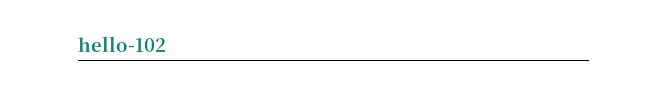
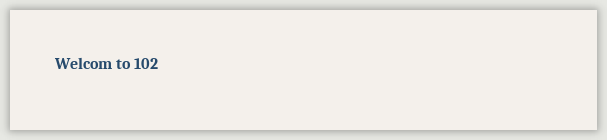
- hello-102
+ Welcom to 102

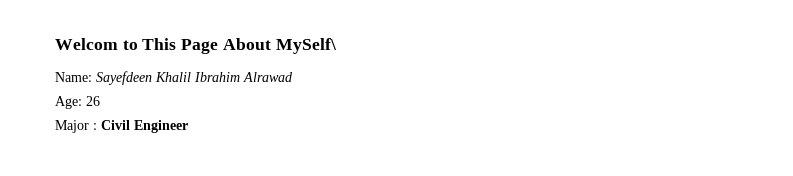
- Welcom to 102
+ Welcom to This Page About MySelf\
+ Name: Sayefdeen Khalil Ibrahim Alrawad
+ Age: 26
+ Major : Civil Engineer

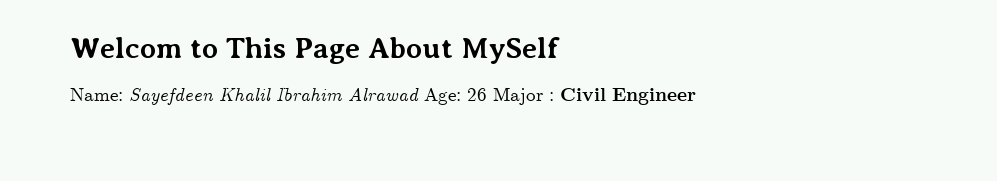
- Welcom to This Page About MySelf\
+ Welcom to This Page About MySelf
- Name: Sayefdeen Khalil Ibrahim Alrawad
- Age: 26
- Major : Civil Engineer
+ Name: Sayefdeen Khalil Ibrahim Alrawad Age: 26 Major : Civil Engineer

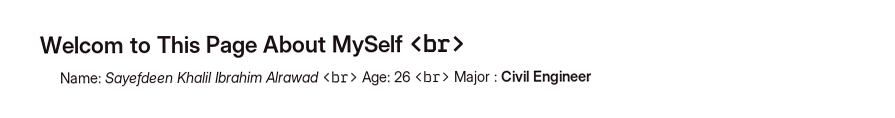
- Welcom to This Page About MySelf
+ Welcom to This Page About MySelf <br>
- Name: Sayefdeen Khalil Ibrahim Alrawad Age: 26 Major : Civil Engineer
+ Name: Sayefdeen Khalil Ibrahim Alrawad <br> Age: 26 <br> Major : Civil Engineer

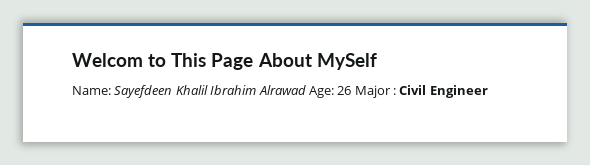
- Welcom to This Page About MySelf <br>
+ Welcom to This Page About MySelf
- Name: Sayefdeen Khalil Ibrahim Alrawad <br> Age: 26 <br> Major : Civil Engineer
+ Name: Sayefdeen Khalil Ibrahim Alrawad Age: 26 Major : Civil Engineer

